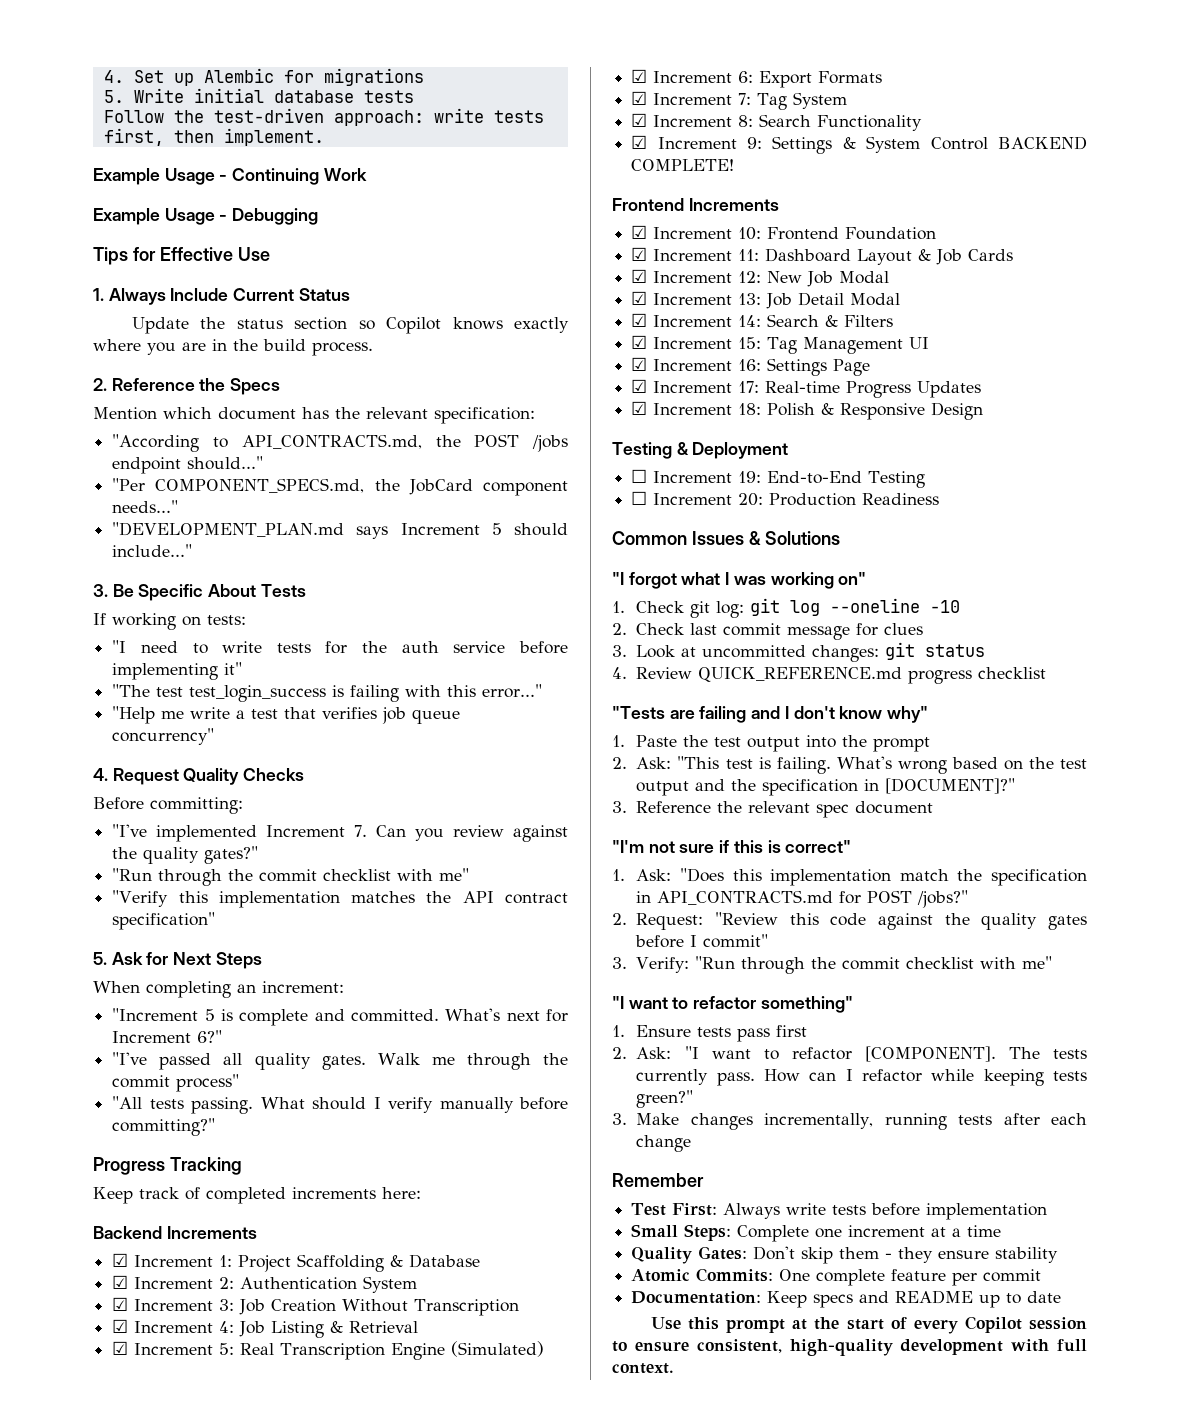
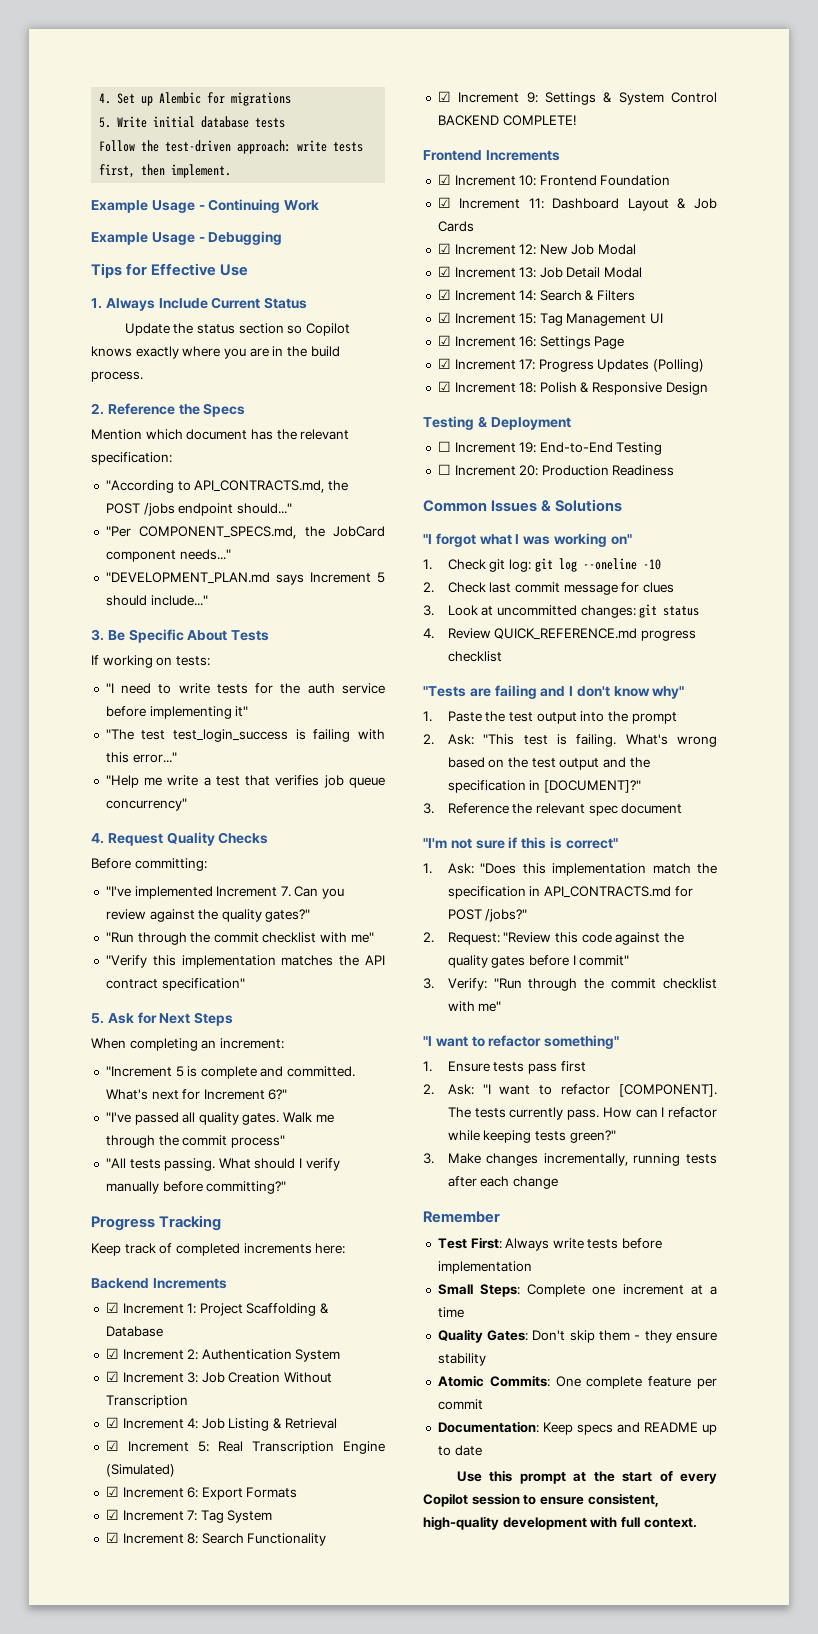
- ☑ Increment 17: Real-time Progress Updates
+ ☑ Increment 17: Progress Updates (Polling)

